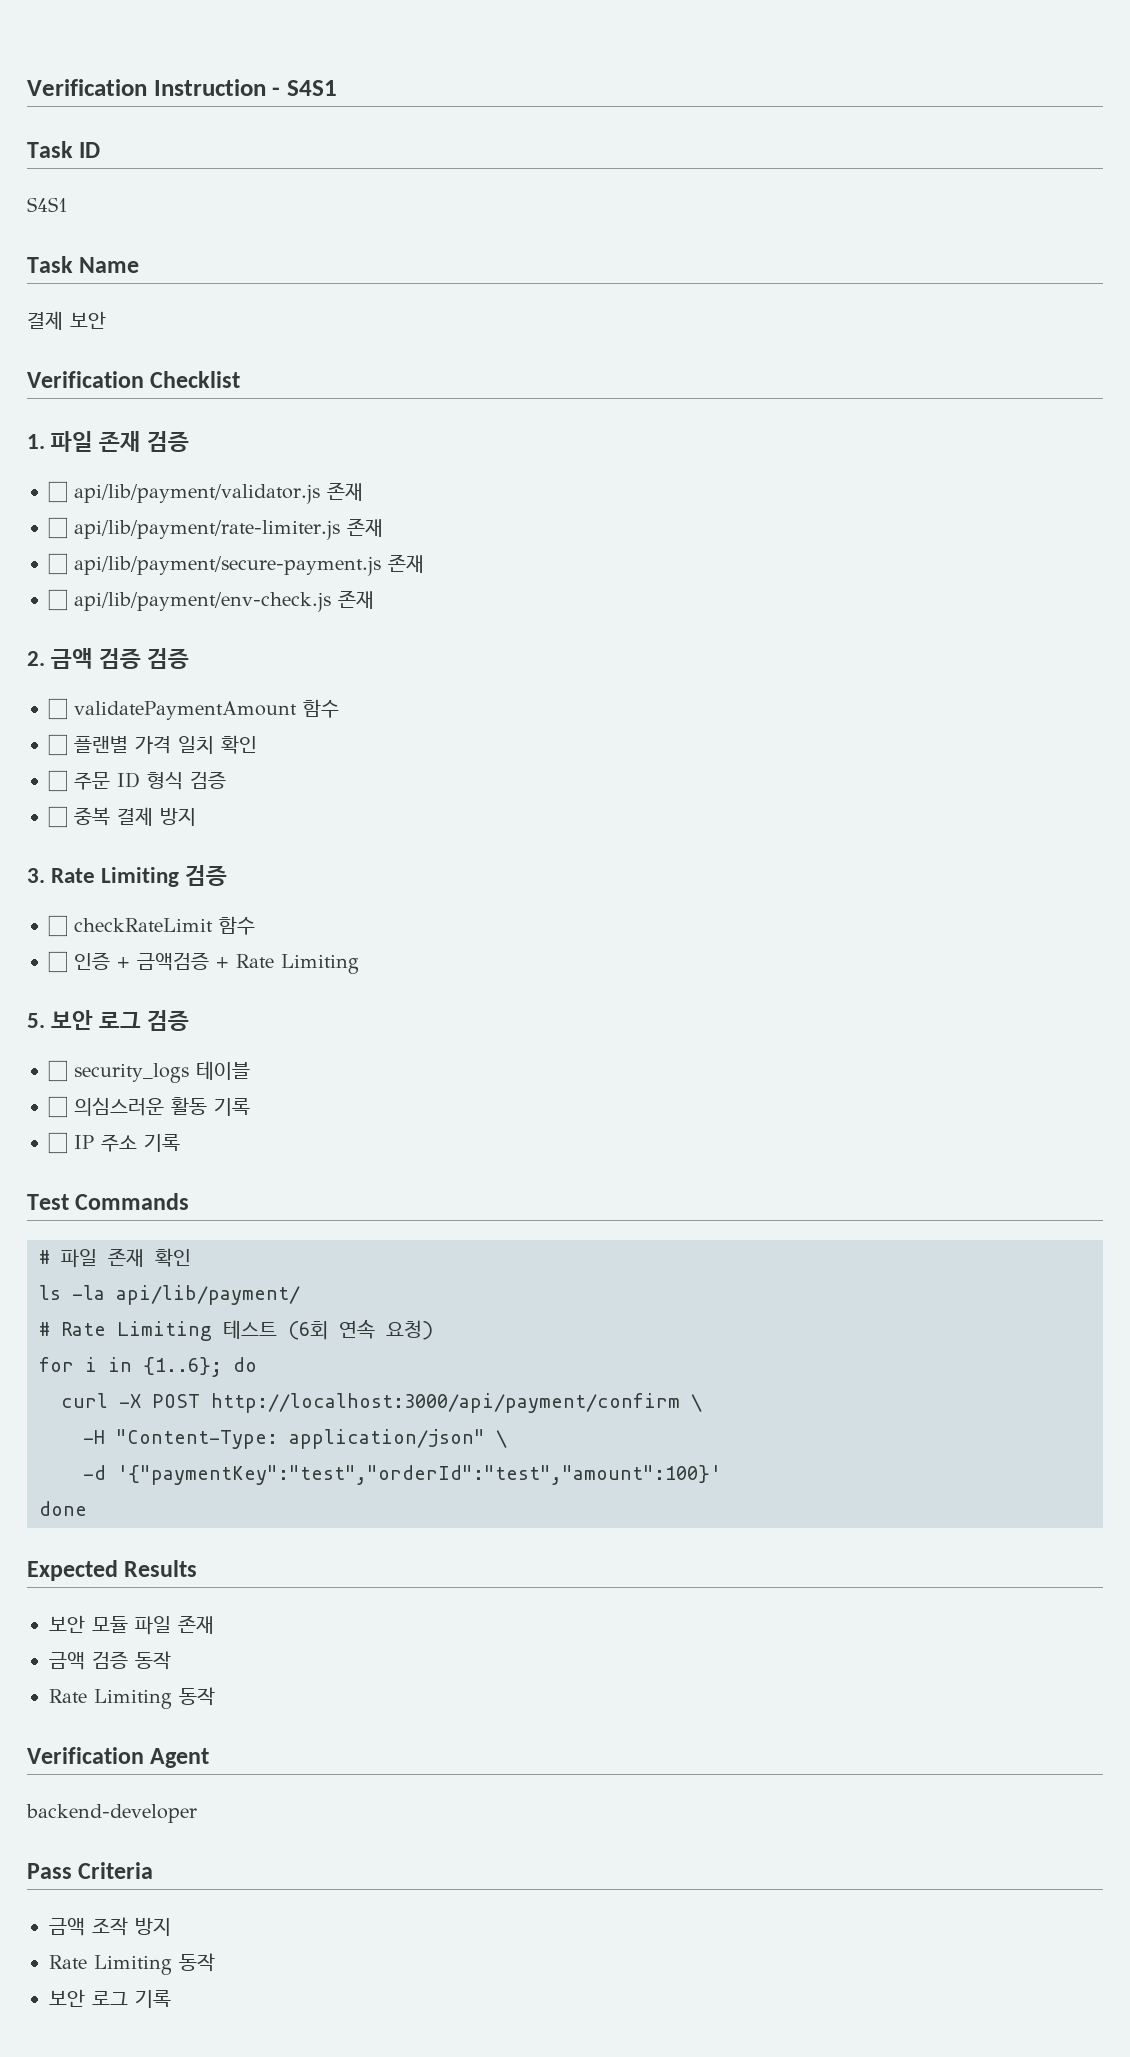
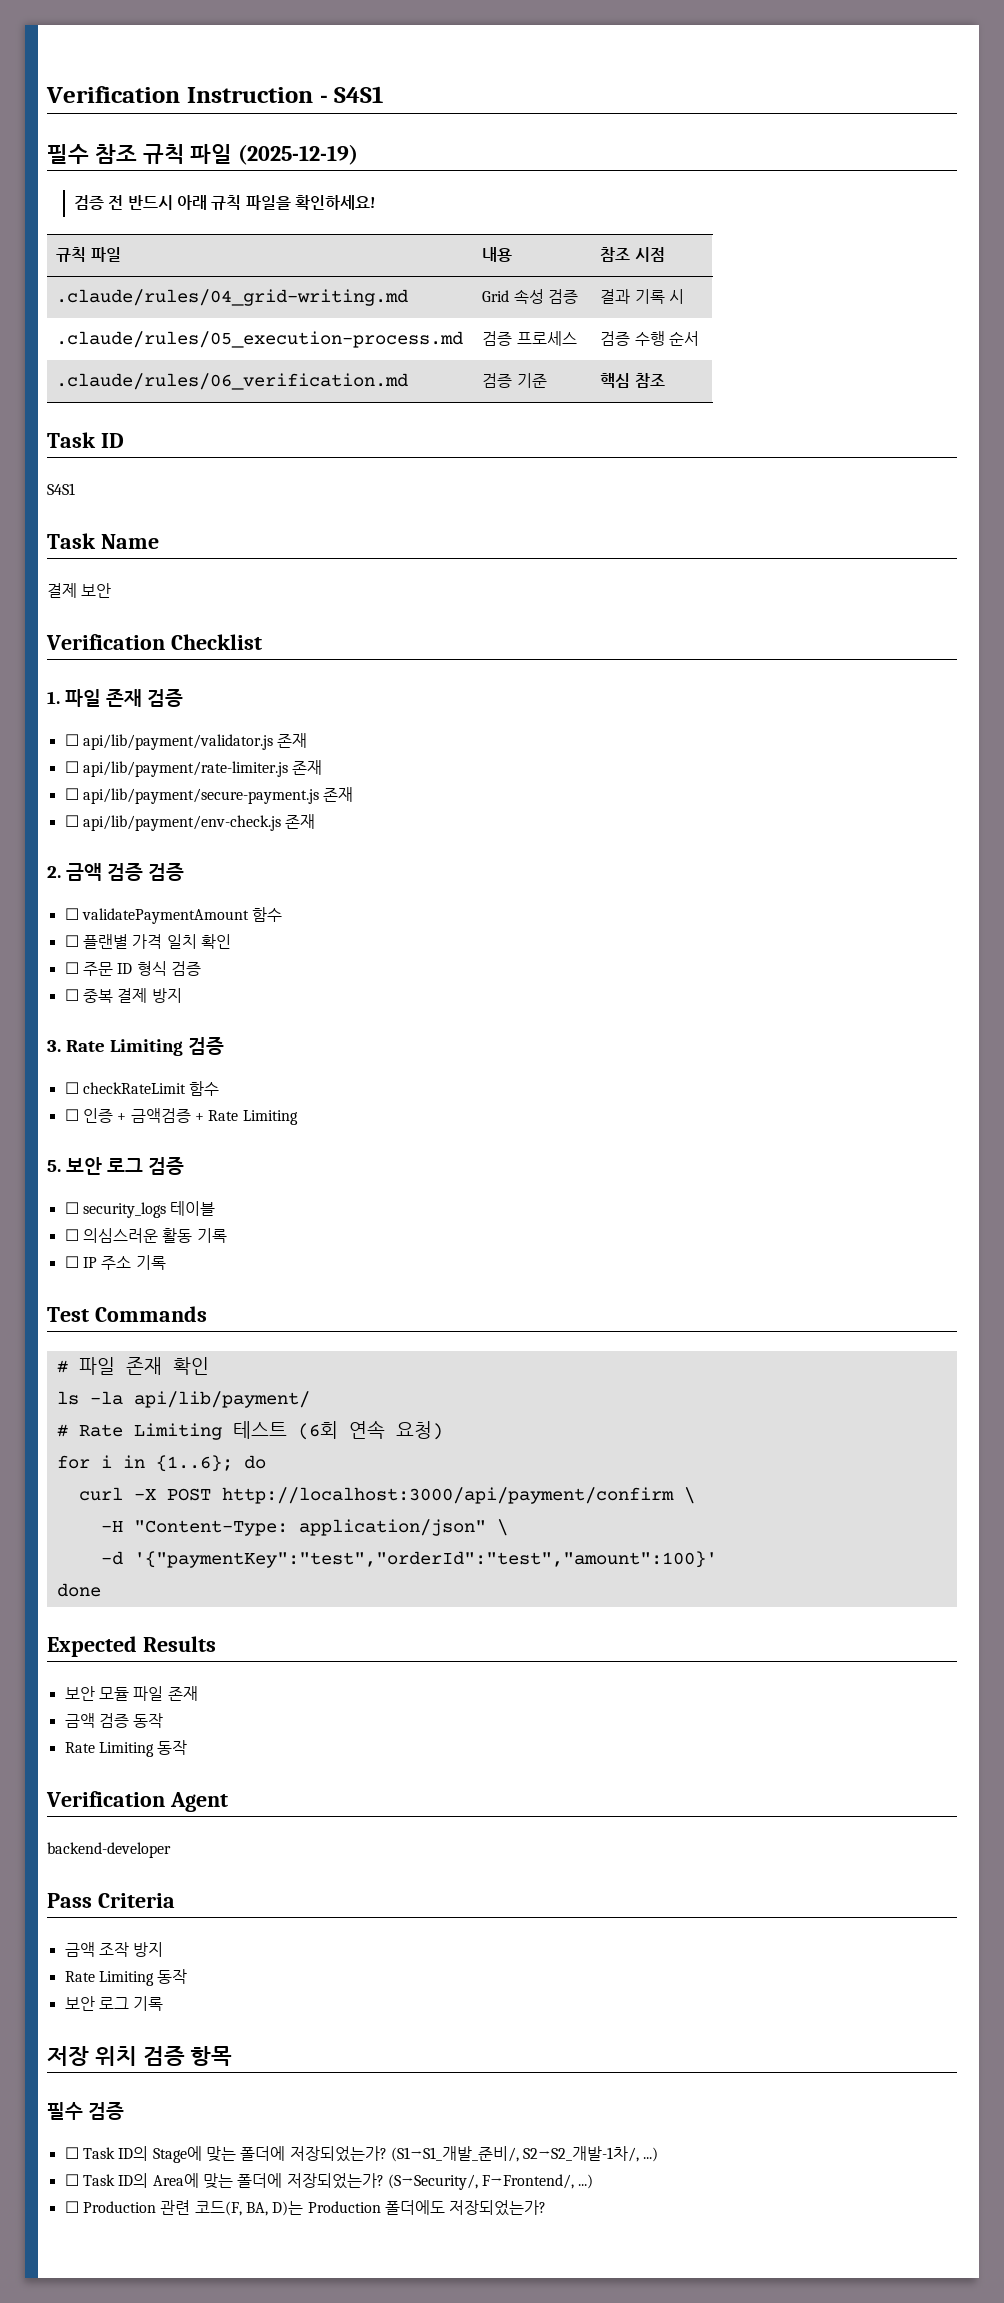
+ 필수 참조 규칙 파일 (2025-12-19)
+ 검증 전 반드시 아래 규칙 파일을 확인하세요!
+ 규칙 파일 | 내용 | 참조 시점
+ .claude/rules/04_grid-writing.md | Grid 속성 검증 | 결과 기록 시
+ .claude/rules/05_execution-process.md | 검증 프로세스 | 검증 수행 순서
+ .claude/rules/06_verification.md | 검증 기준 | 핵심 참조
+ 저장 위치 검증 항목
+ 필수 검증
+ ☐ Task ID의 Stage에 맞는 폴더에 저장되었는가? (S1→S1_개발_준비/, S2→S2_개발-1차/, ...)
+ ☐ Task ID의 Area에 맞는 폴더에 저장되었는가? (S→Security/, F→Frontend/, ...)
+ ☐ Production 관련 코드(F, BA, D)는 Production 폴더에도 저장되었는가?

